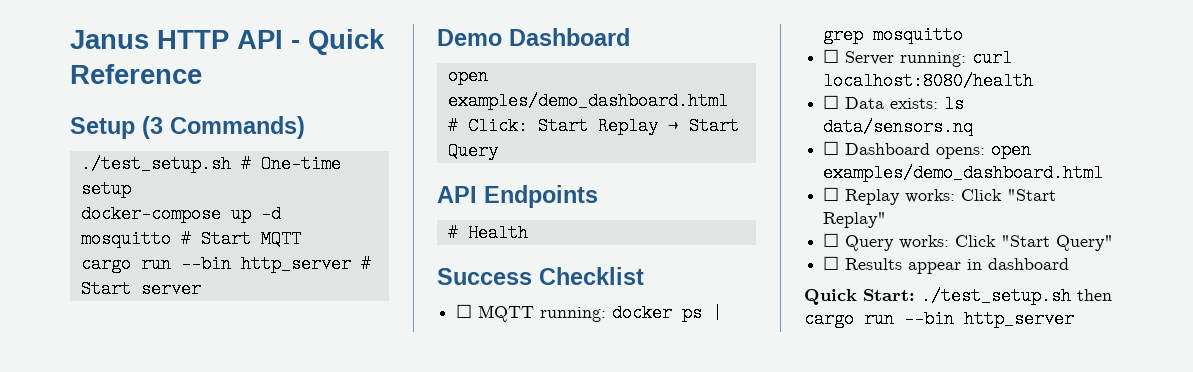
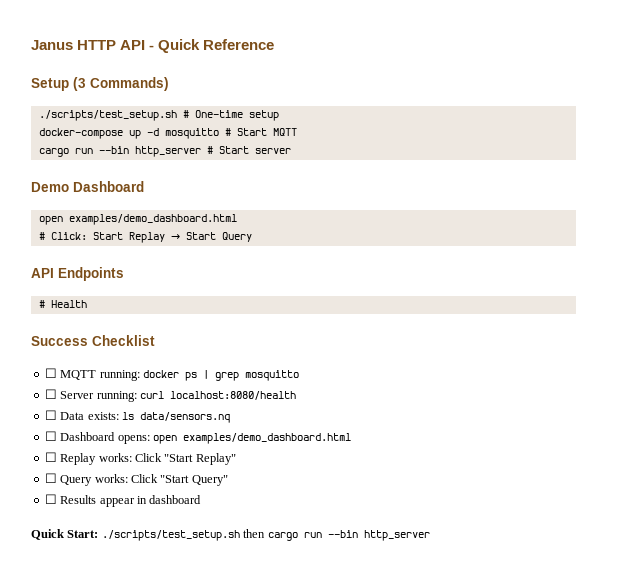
- ./test_setup.sh # One-time setup
+ ./scripts/test_setup.sh # One-time setup
- Quick Start: ./test_setup.sh then cargo run --bin http_server
+ Quick Start: ./scripts/test_setup.sh then cargo run --bin http_server

